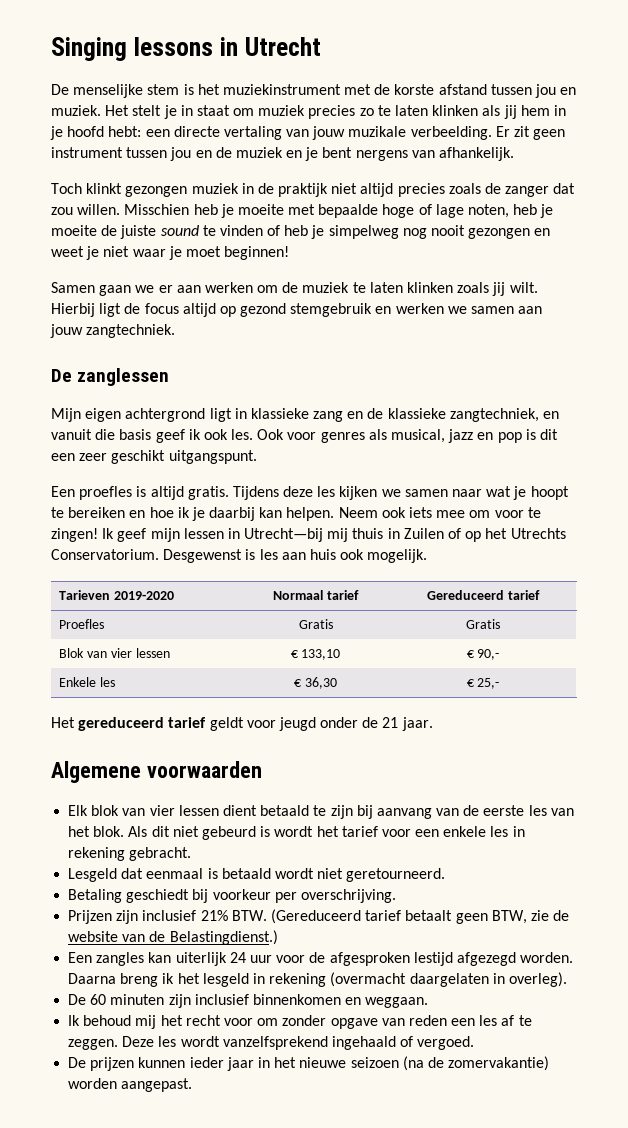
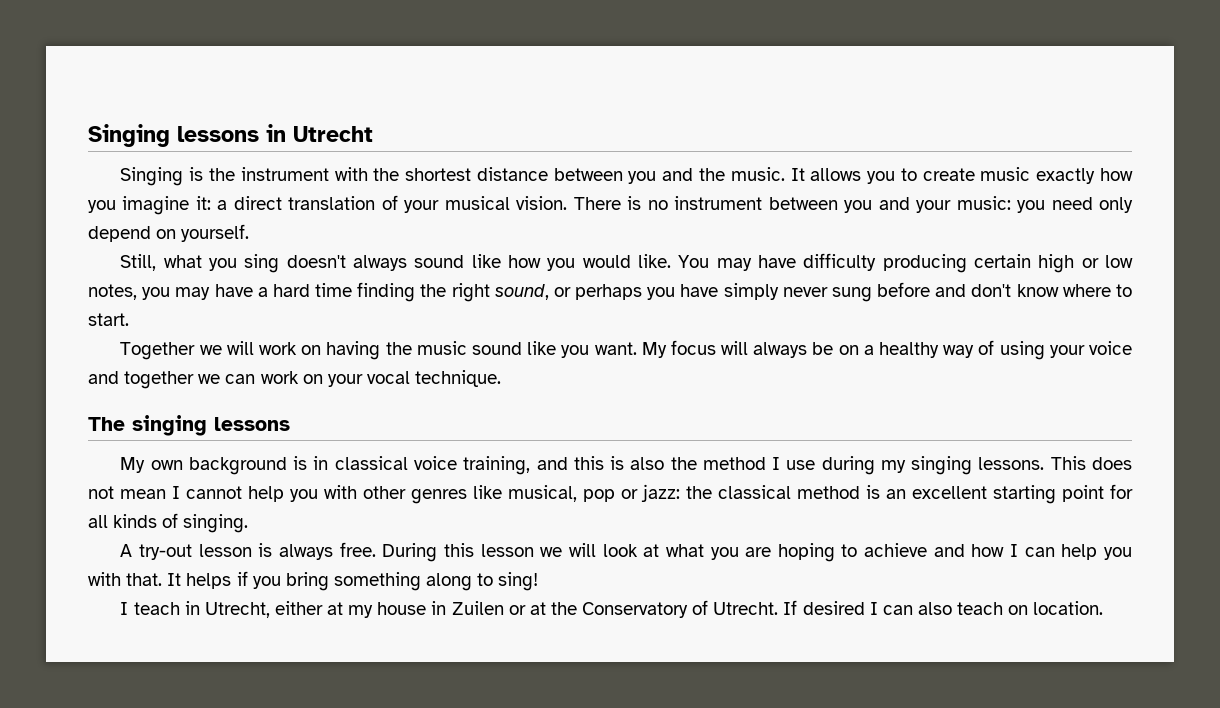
- De menselijke stem is het muziekinstrument met de korste afstand tussen jou en muziek. Het stelt je in staat om muziek precies zo te laten klinken als jij hem in je hoofd hebt: een directe vertaling van jouw muzikale verbeelding. Er zit geen instrument tussen jou en de muziek en je bent nergens van afhankelijk.
- Toch klinkt gezongen muziek in de praktijk niet altijd precies zoals de zanger dat zou willen. Misschien heb je moeite met bepaalde hoge of lage noten, heb je moeite de juiste sound te vinden of heb je simpelweg nog nooit gezongen en weet je niet waar je moet beginnen!
- Samen gaan we er aan werken om de muziek te laten klinken zoals jij wilt. Hierbij ligt de focus altijd op gezond stemgebruik en werken we samen aan jouw zangtechniek.
- De zanglessen
- Mijn eigen achtergrond ligt in klassieke zang en de klassieke zangtechniek, en vanuit die basis geef ik ook les. Ook voor genres als musical, jazz en pop is dit een zeer geschikt uitgangspunt.
- Een proefles is altijd gratis. Tijdens deze les kijken we samen naar wat je hoopt te bereiken en hoe ik je daarbij kan helpen. Neem ook iets mee om voor te zingen! Ik geef mijn lessen in Utrecht—bij mij thuis in Zuilen of op het Utrechts Conservatorium. Desgewenst is les aan huis ook mogelijk.
- Tarieven 2019-2020 | Normaal tarief | Gereduceerd tarief
- Proefles | Gratis | Gratis
- Blok van vier lessen | € 133,10 | € 90,-
- Enkele les | € 36,30 | € 25,-
- Het gereduceerd tarief geldt voor jeugd onder de 21 jaar.
- Algemene voorwaarden
- Elk blok van vier lessen dient betaald te zijn bij aanvang van de eerste les van het blok. Als dit niet gebeurd is wordt het tarief voor een enkele les in rekening gebracht.
- Lesgeld dat eenmaal is betaald wordt niet geretourneerd.
- Betaling geschiedt bij voorkeur per overschrijving.
- Prijzen zijn inclusief 21% BTW. (Gereduceerd tarief betaalt geen BTW, zie de website van de Belastingdienst.)
- Een zangles kan uiterlijk 24 uur voor de afgesproken lestijd afgezegd worden. Daarna breng ik het lesgeld in rekening (overmacht daargelaten in overleg).
- De 60 minuten zijn inclusief binnenkomen en weggaan.
- Ik behoud mij het recht voor om zonder opgave van reden een les af te zeggen. Deze les wordt vanzelfsprekend ingehaald of vergoed.
- De prijzen kunnen ieder jaar in het nieuwe seizoen (na de zomervakantie) worden aangepast.
+ Singing is the instrument with the shortest distance between you and the music. It allows you to create music exactly how you imagine it: a direct translation of your musical vision. There is no instrument between you and your music: you need only depend on yourself.
+ Still, what you sing doesn't always sound like how you would like. You may have difficulty producing certain high or low notes, you may have a hard time finding the right sound, or perhaps you have simply never sung before and don't know where to start.
+ Together we will work on having the music sound like you want. My focus will always be on a healthy way of using your voice and together we can work on your vocal technique.
+ The singing lessons
+ My own background is in classical voice training, and this is also the method I use during my singing lessons. This does not mean I cannot help you with other genres like musical, pop or jazz: the classical method is an excellent starting point for all kinds of singing.
+ A try-out lesson is always free. During this lesson we will look at what you are hoping to achieve and how I can help you with that. It helps if you bring something along to sing!
+ I teach in Utrecht, either at my house in Zuilen or at the Conservatory of Utrecht. If desired I can also teach on location.

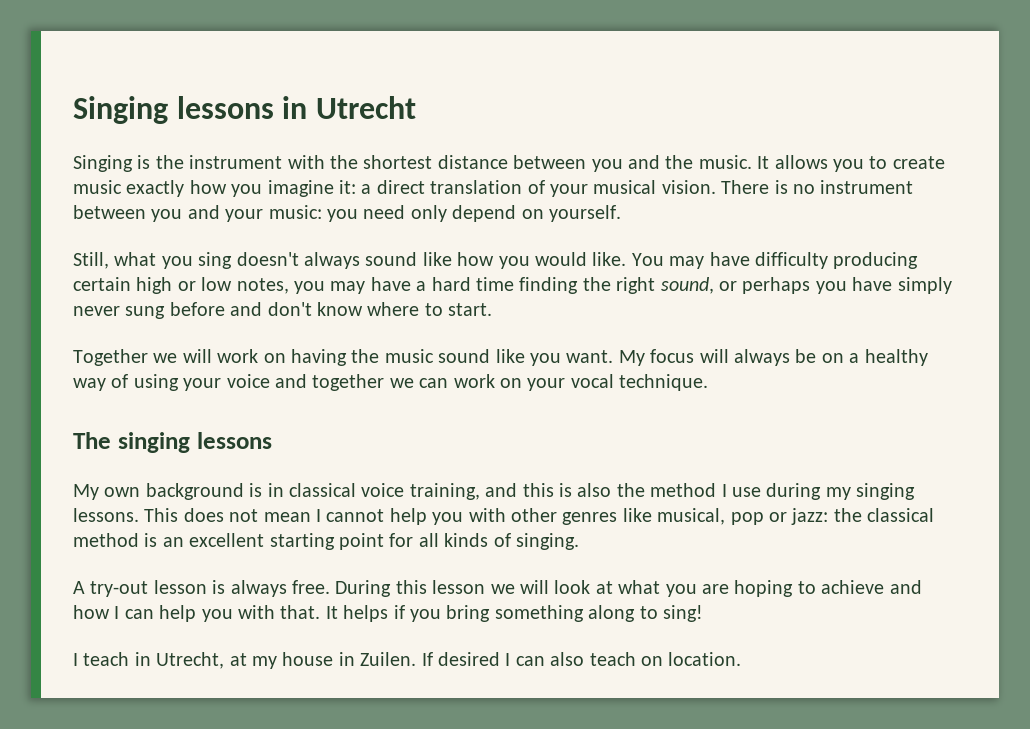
- I teach in Utrecht, either at my house in Zuilen or at the Conservatory of Utrecht.
+ I teach in Utrecht, at my house in Zuilen.

